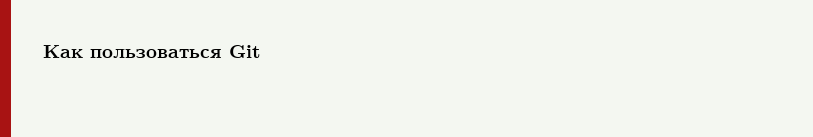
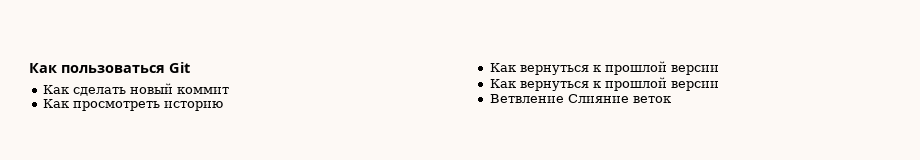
+ Как сделать новый коммит
+ Как просмотреть историю
+ Как вернуться к прошлой версии
+ Как вернуться к прошлой версии
+ Ветвление Слияние веток

